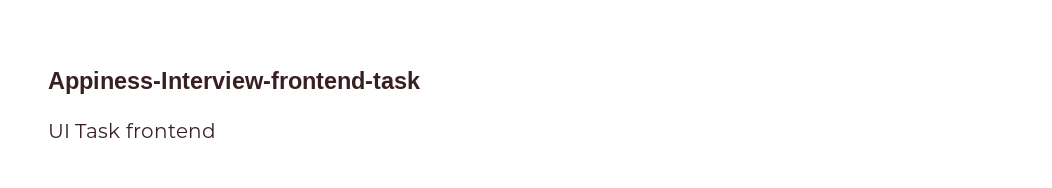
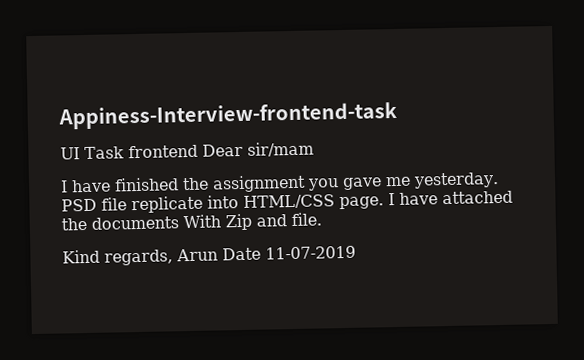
- UI Task frontend
+ UI Task frontend Dear sir/mam
+ I have finished the assignment you gave me yesterday. PSD file replicate into HTML/CSS page. I have attached the documents With Zip and file.
+ Kind regards, Arun Date 11-07-2019

